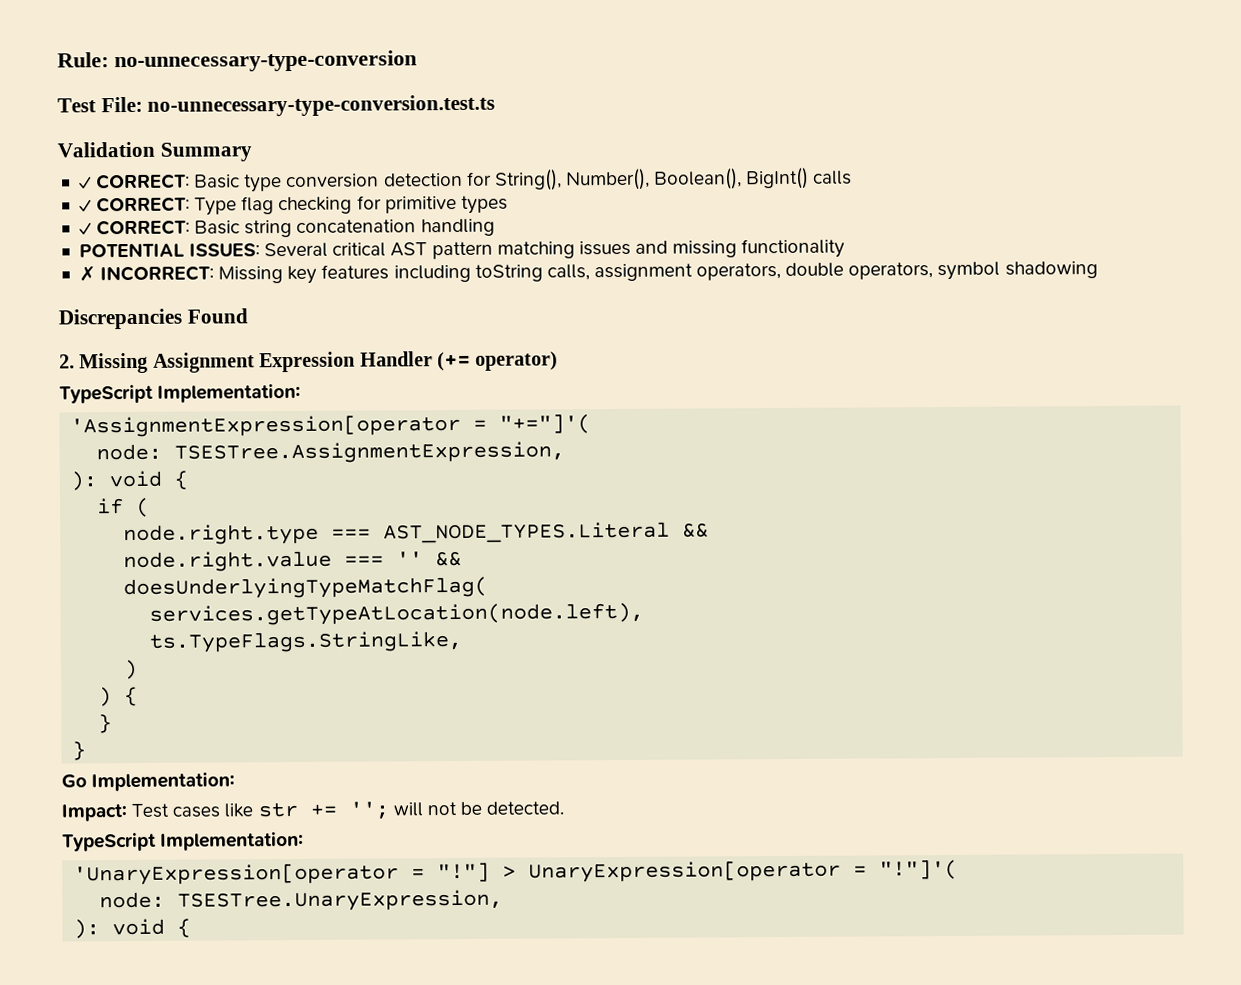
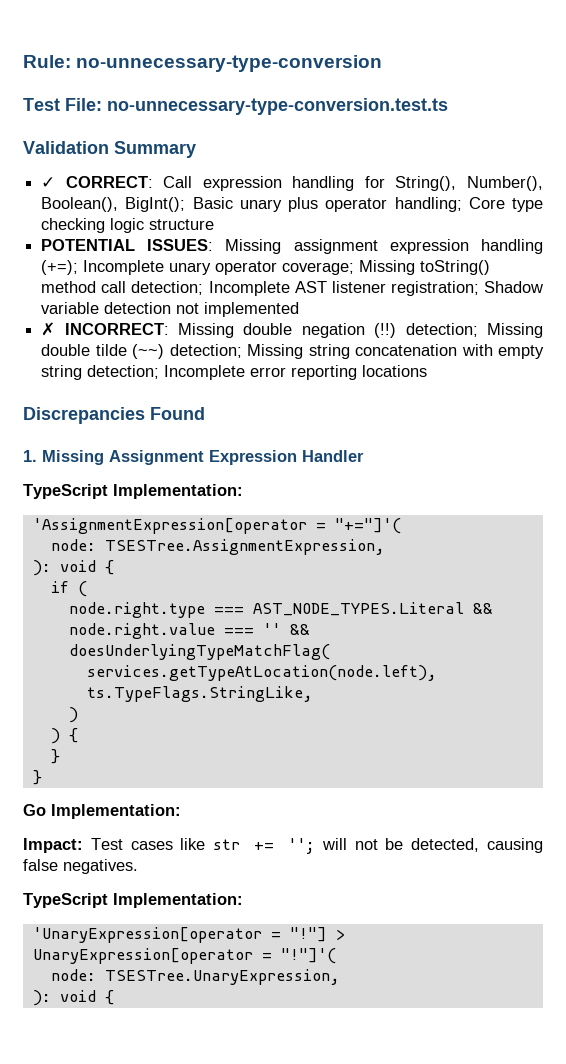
- ✓ CORRECT: Basic type conversion detection for String(), Number(), Boolean(), BigInt() calls
- ✓ CORRECT: Type flag checking for primitive types
- ✓ CORRECT: Basic string concatenation handling
- POTENTIAL ISSUES: Several critical AST pattern matching issues and missing functionality
- ✗ INCORRECT: Missing key features including toString calls, assignment operators, double operators, symbol shadowing
+ ✓ CORRECT: Call expression handling for String(), Number(), Boolean(), BigInt(); Basic unary plus operator handling; Core type checking logic structure
+ POTENTIAL ISSUES: Missing assignment expression handling (+=); Incomplete unary operator coverage; Missing toString() method call detection; Incomplete AST listener registration; Shadow variable detection not implemented
+ ✗ INCORRECT: Missing double negation (!!) detection; Missing double tilde (~~) detection; Missing string concatenation with empty string detection; Incomplete error reporting locations
- 2. Missing Assignment Expression Handler (+= operator)
+ 1. Missing Assignment Expression Handler
- Impact: Test cases like str += ''; will not be detected.
+ Impact: Test cases like str += ''; will not be detected, causing false negatives.

